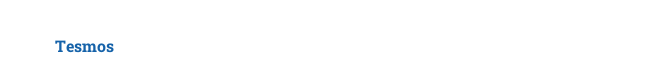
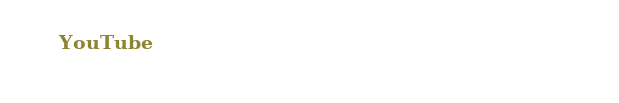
- Tesmos
+ YouTube

